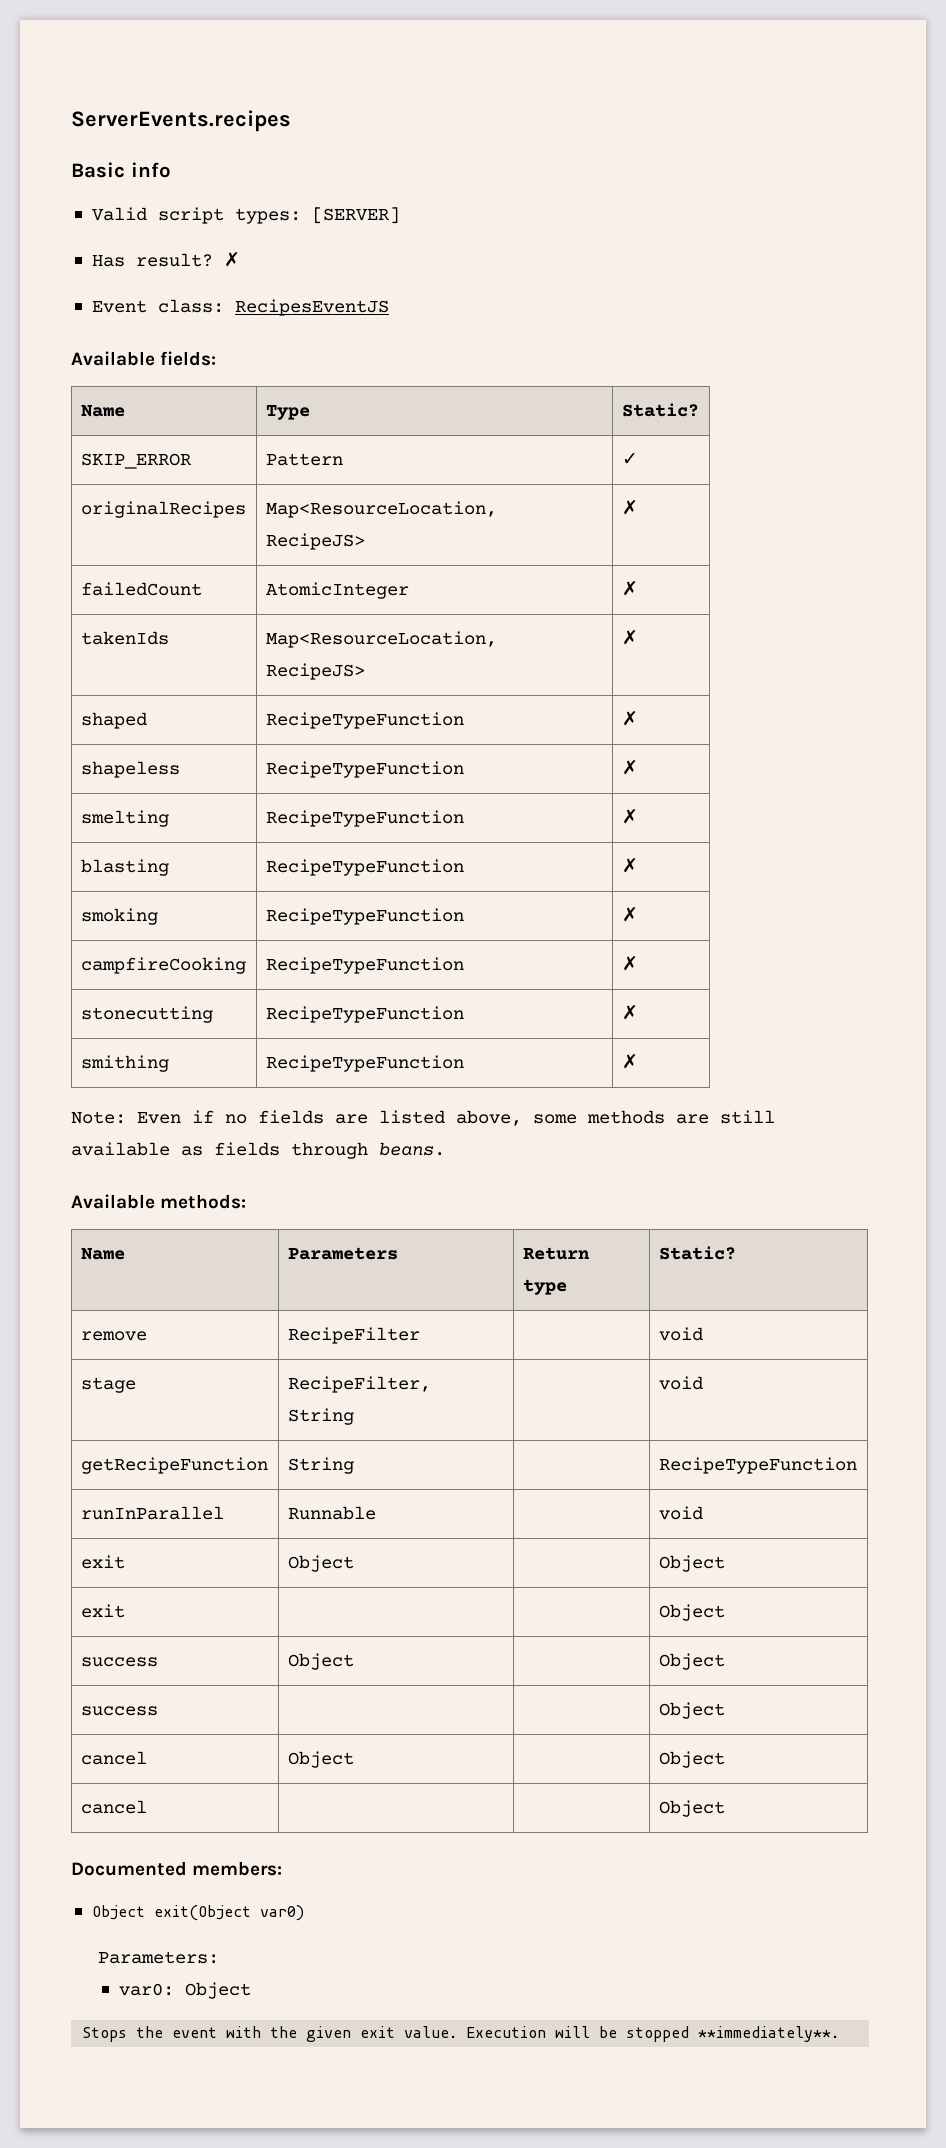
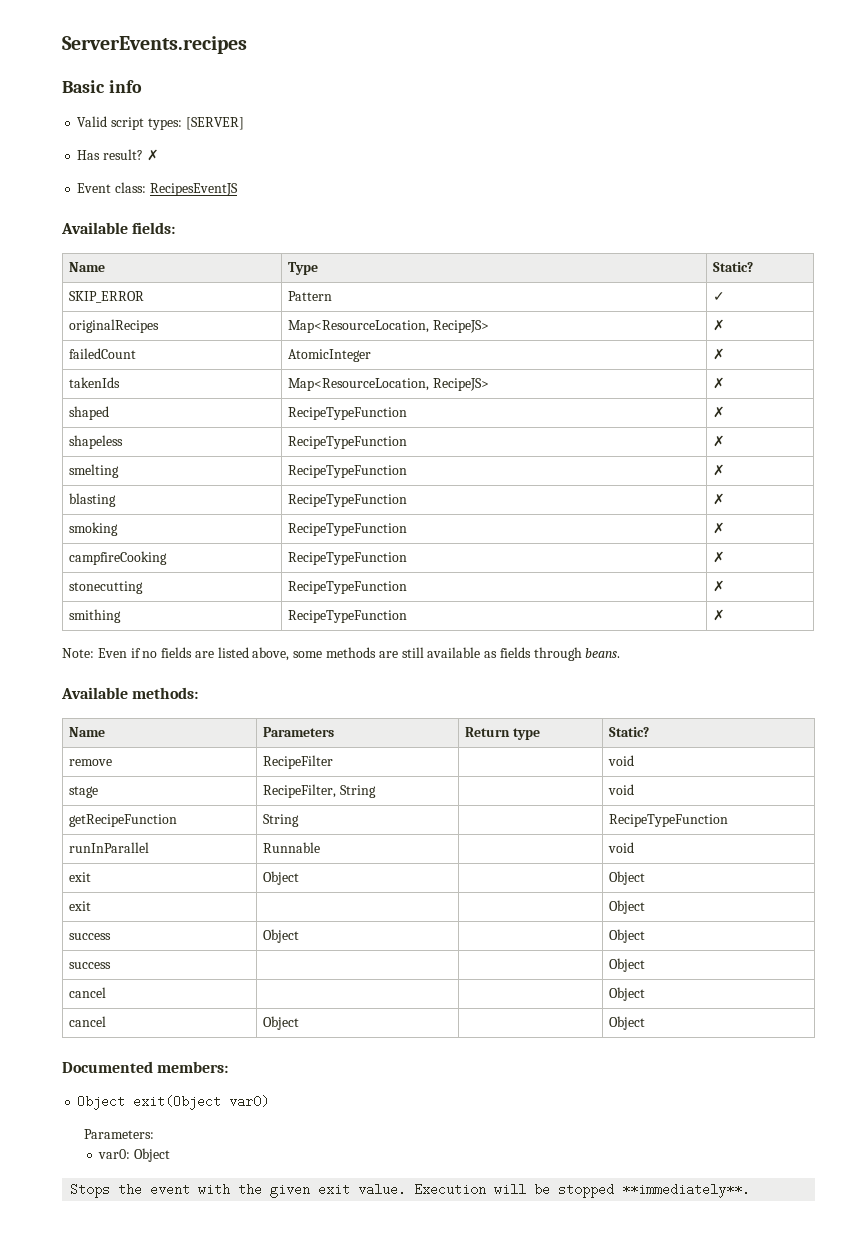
+ cancel | | | Object
  cancel | Object | | Object
- cancel | | | Object

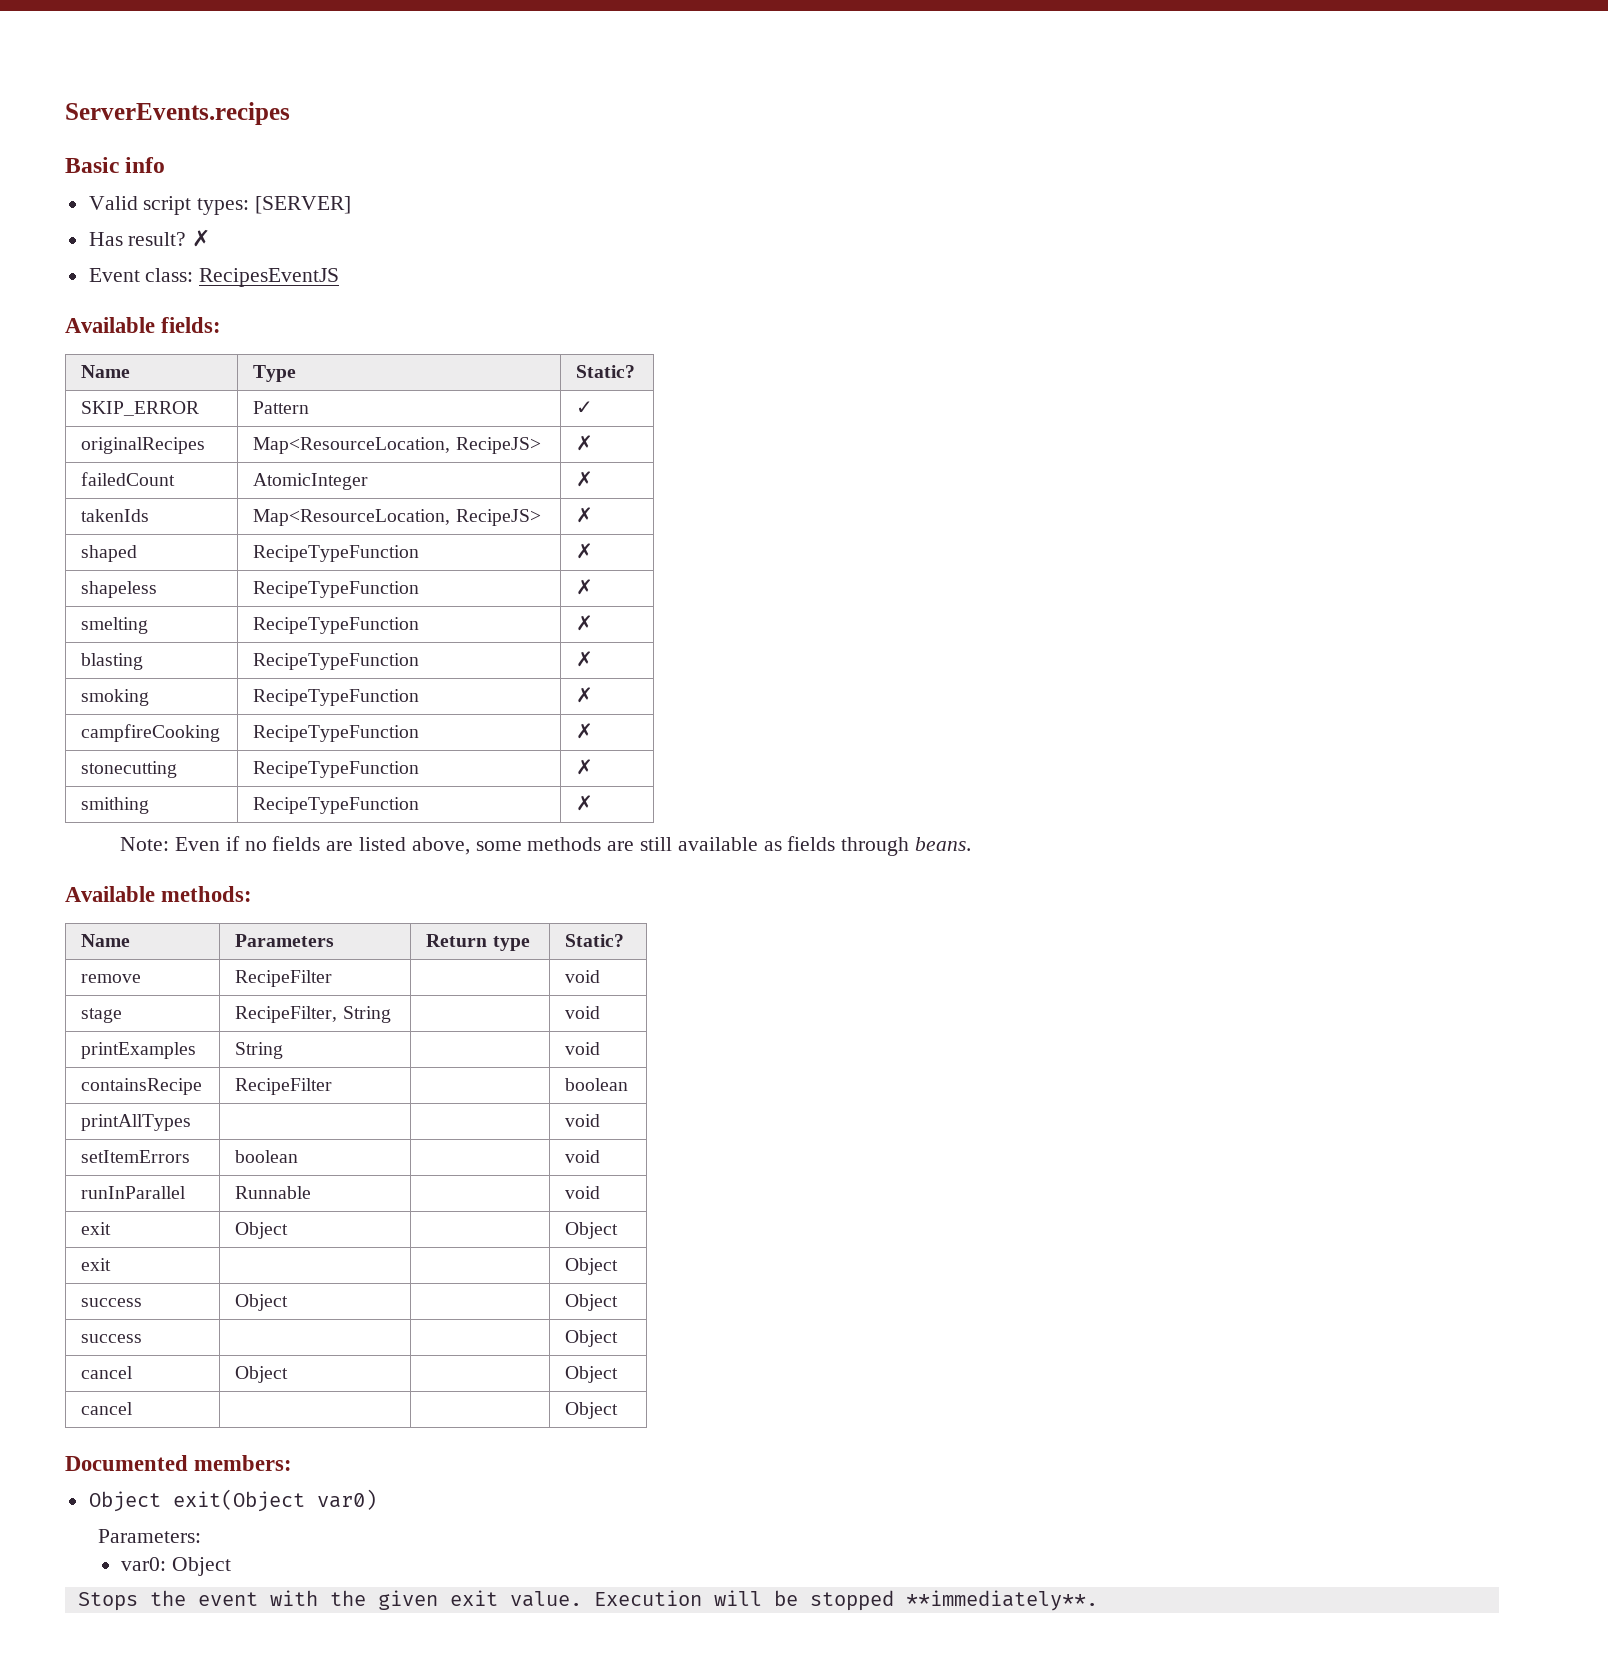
- getRecipeFunction | String | | RecipeTypeFunction
+ printExamples | String | | void
+ containsRecipe | RecipeFilter | | boolean
+ printAllTypes | | | void
+ setItemErrors | boolean | | void
+ cancel | Object | | Object
  cancel | | | Object
- cancel | Object | | Object

